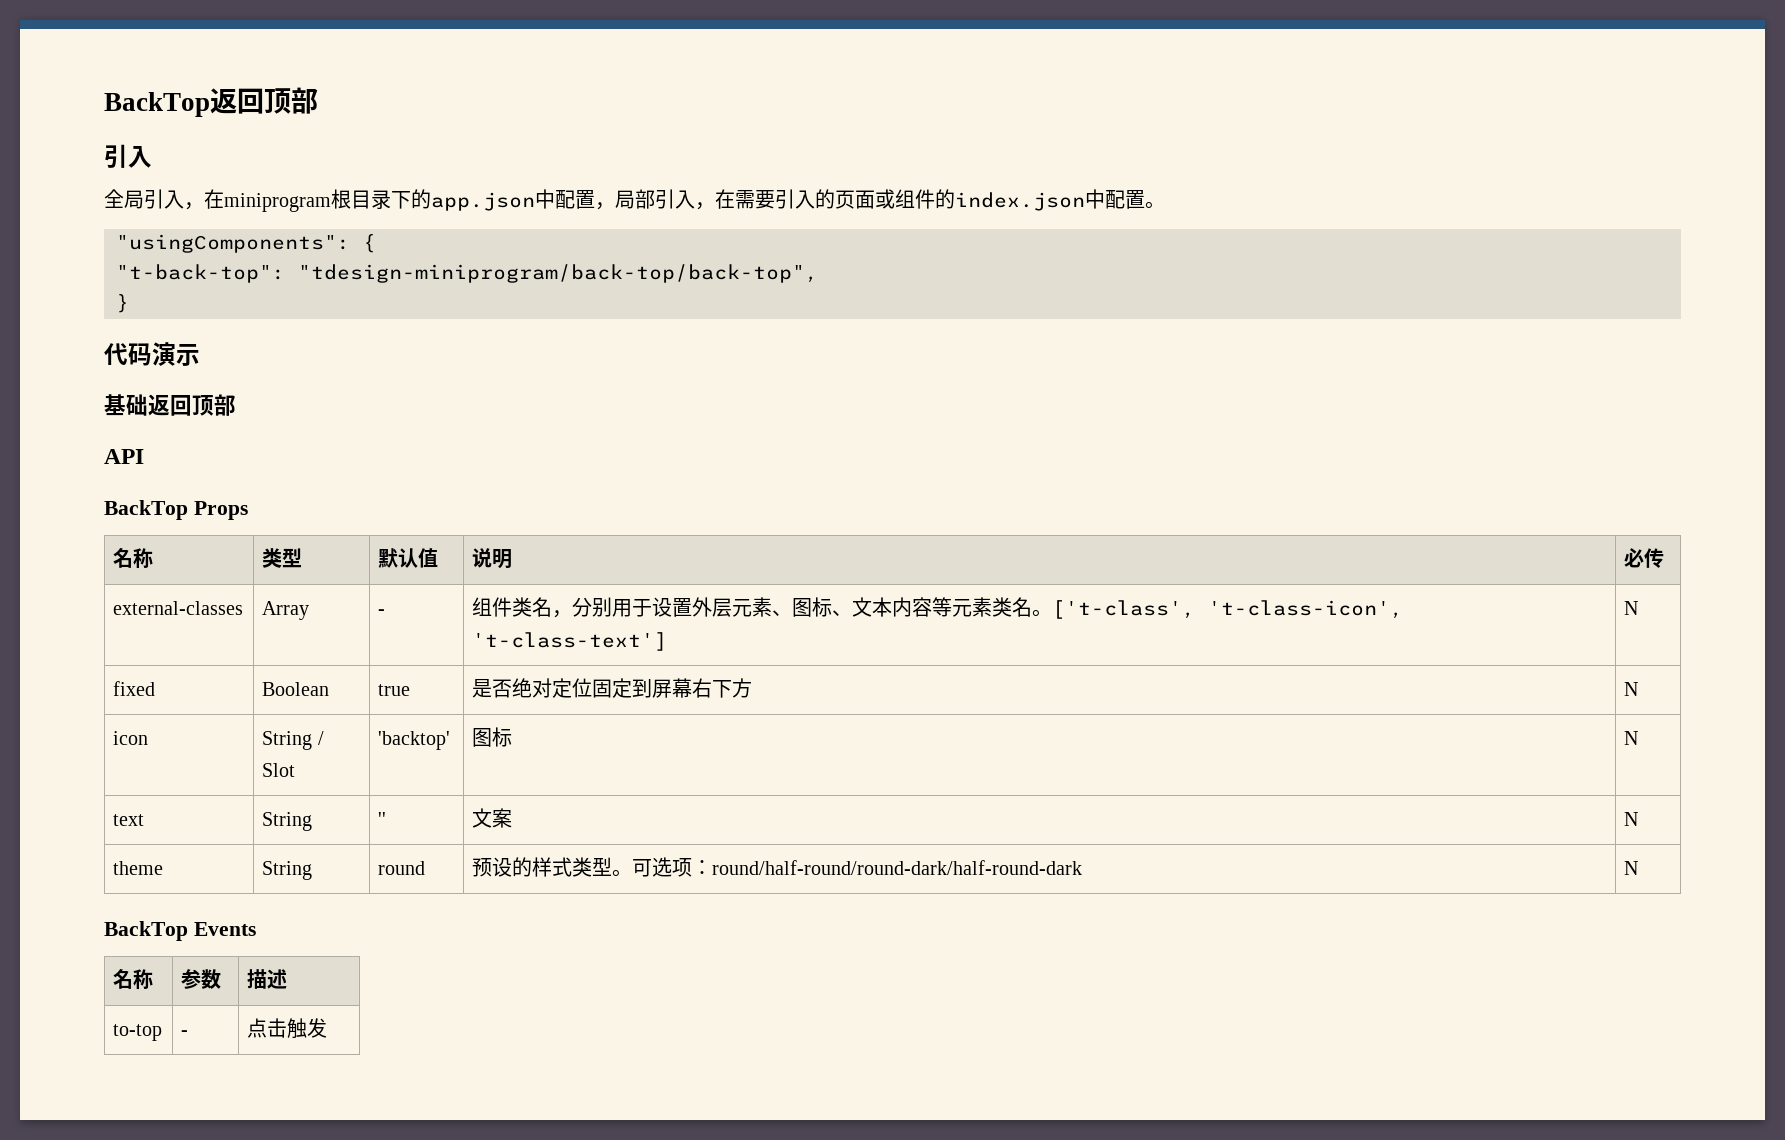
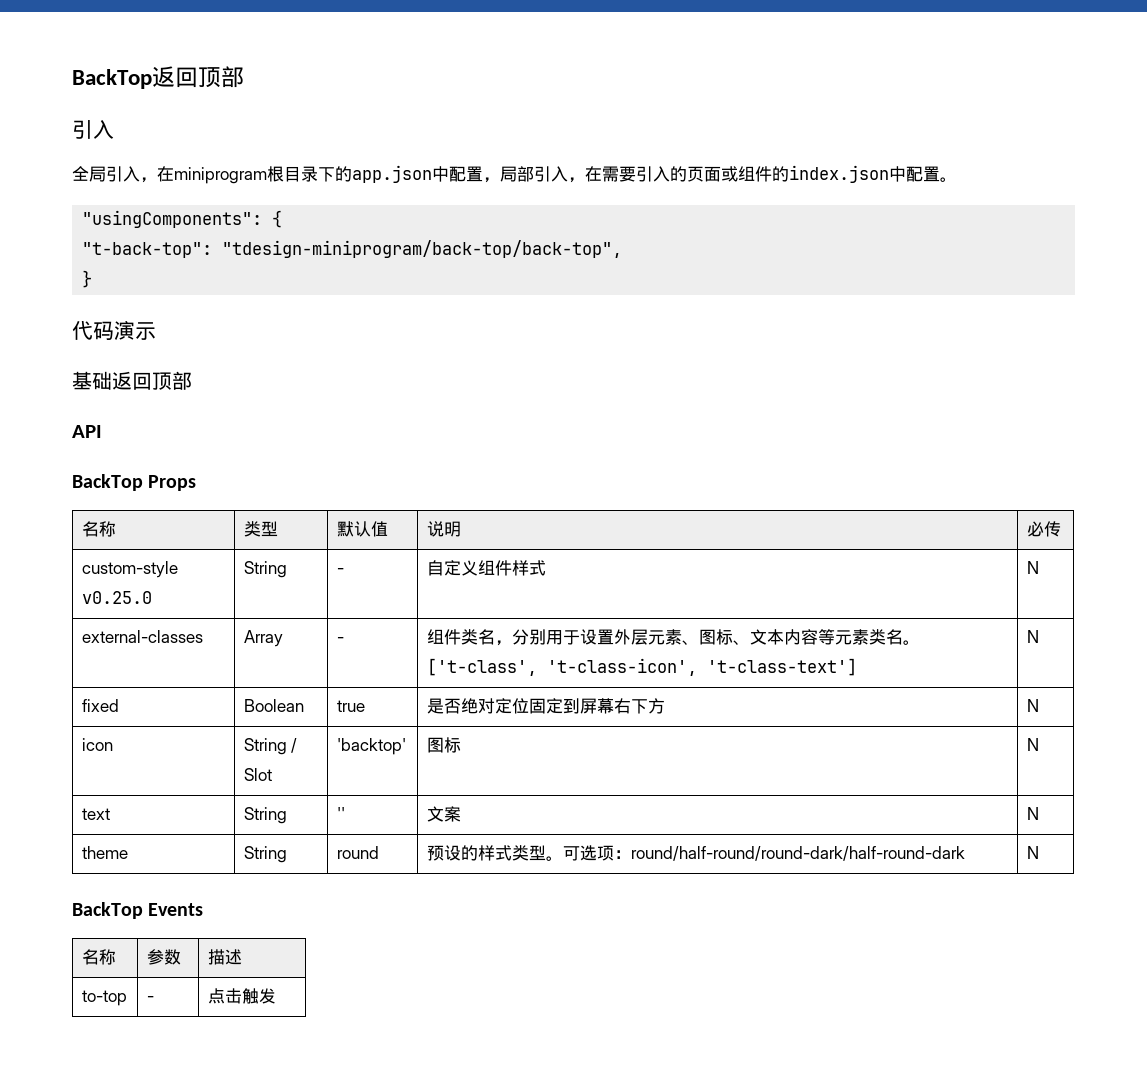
+ custom-style v0.25.0 | String | - | 自定义组件样式 | N

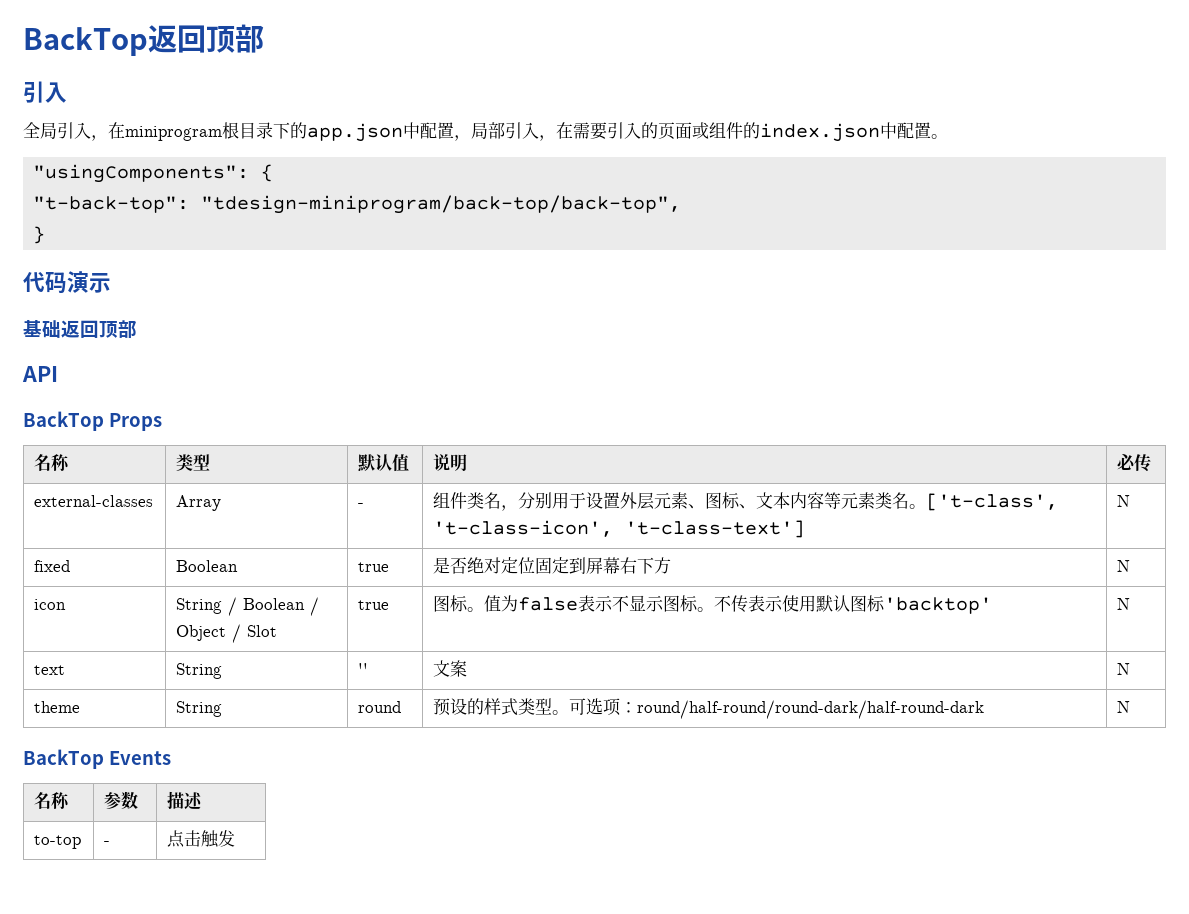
- custom-style v0.25.0 | String | - | 自定义组件样式 | N
- icon | String / Slot | 'backtop' | 图标 | N
+ icon | String / Boolean / Object / Slot | true | 图标。值为false表示不显示图标。不传表示使用默认图标'backtop' | N

